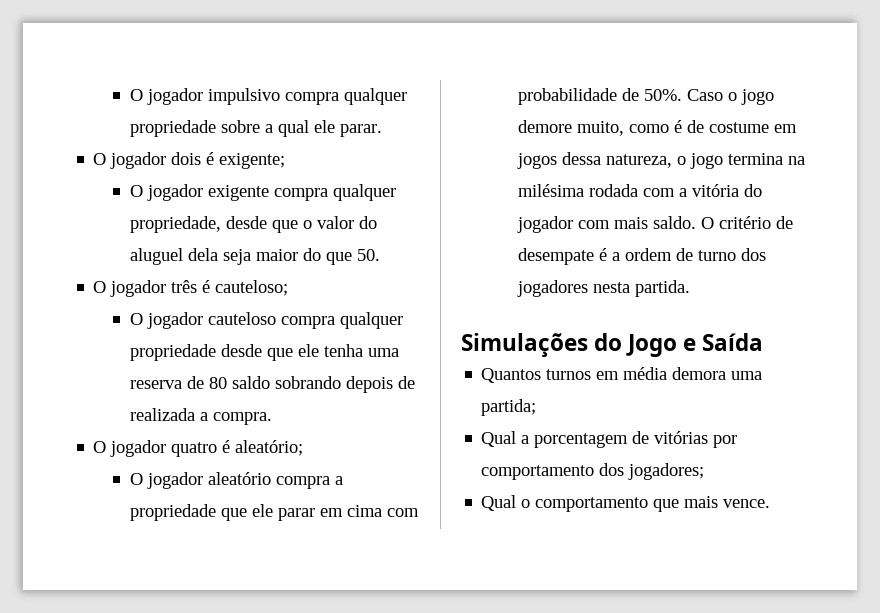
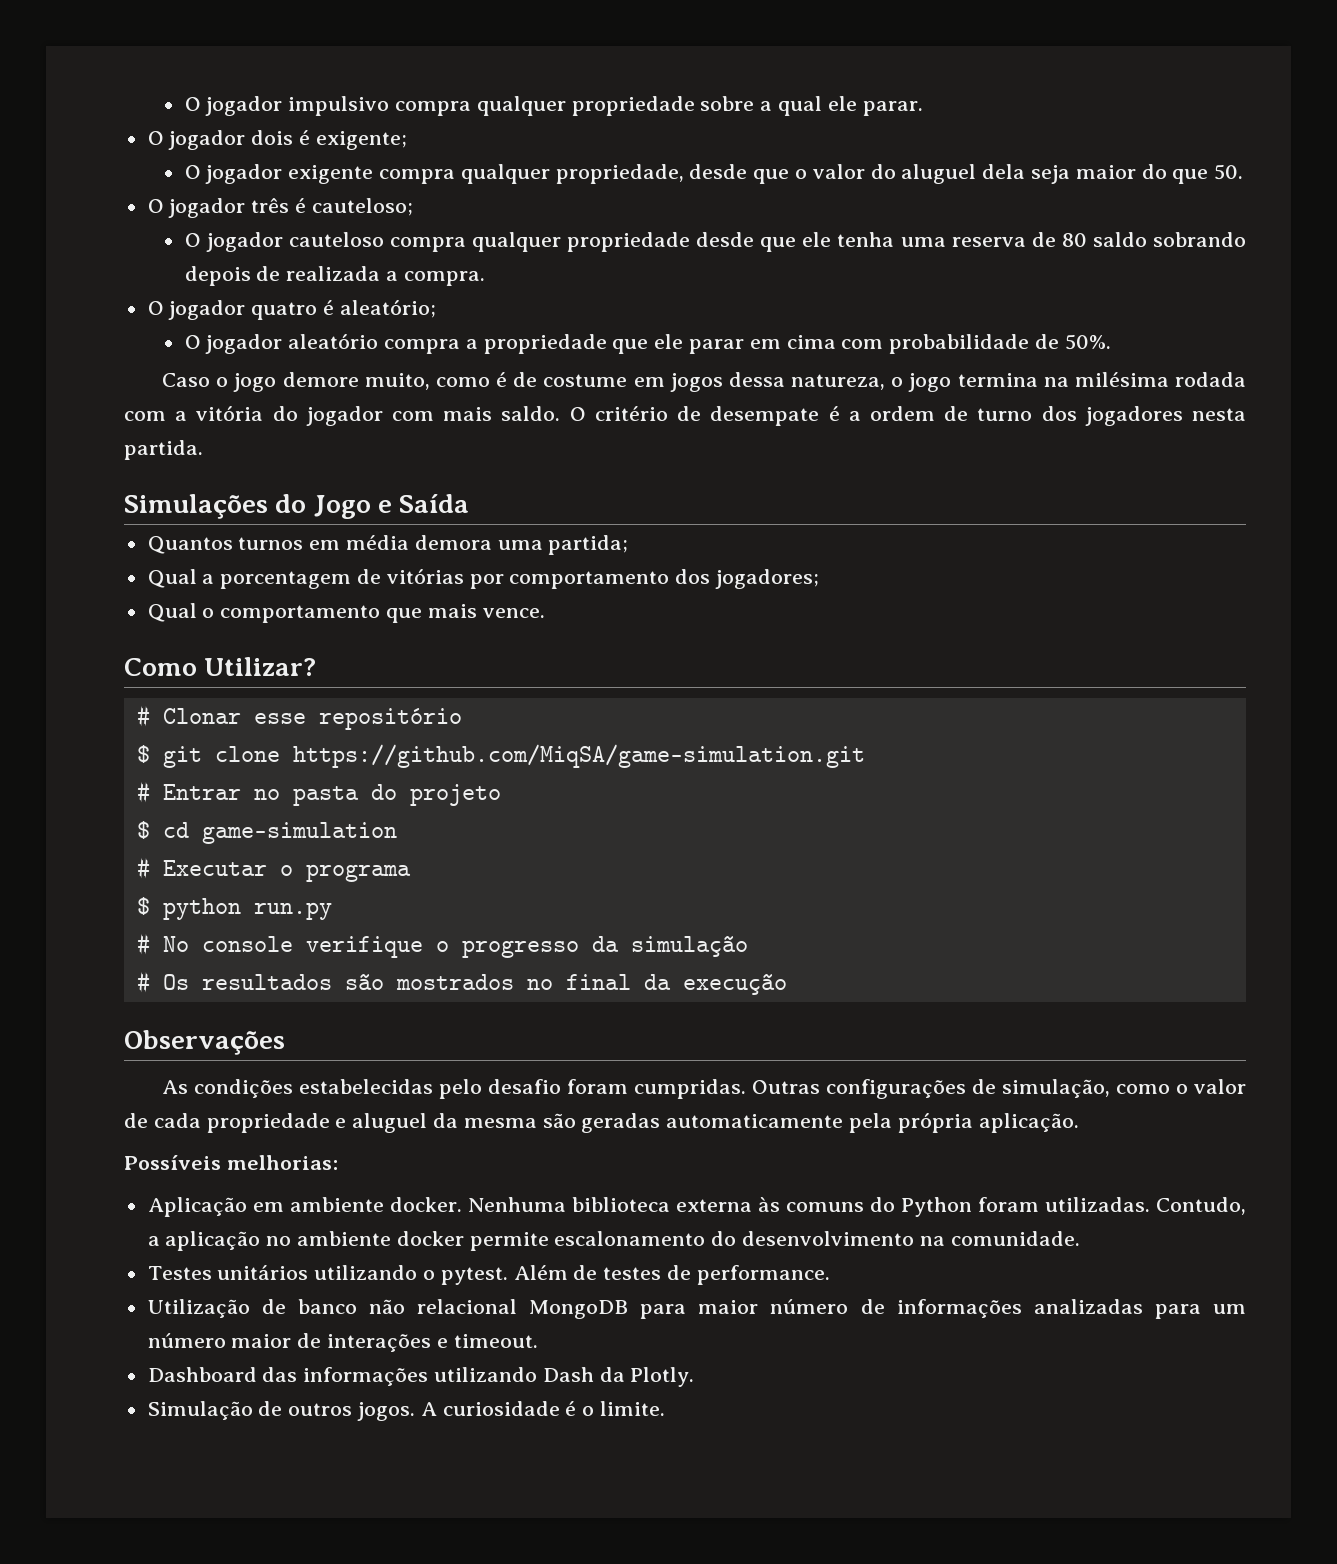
- O jogador aleatório compra a propriedade que ele parar em cima com probabilidade de 50%. Caso o jogo demore muito, como é de costume em jogos dessa natureza, o jogo termina na milésima rodada com a vitória do jogador com mais saldo.
+ O jogador aleatório compra a propriedade que ele parar em cima com probabilidade de 50%.
+ Caso o jogo demore muito, como é de costume em jogos dessa natureza, o jogo termina na milésima rodada com a vitória do jogador com mais saldo.
+ Como Utilizar?
+ # Clonar esse repositório
+ $ git clone https://github.com/MiqSA/game-simulation.git
+ # Entrar no pasta do projeto
+ $ cd game-simulation
+ # Executar o programa
+ $ python run.py
+ # No console verifique o progresso da simulação
+ # Os resultados são mostrados no final da execução
+ Observações
+ As condições estabelecidas pelo desafio foram cumpridas. Outras configurações de simulação, como o valor de cada propriedade e aluguel da mesma são geradas automaticamente pela própria aplicação.
+ Possíveis melhorias:
+ Aplicação em ambiente docker. Nenhuma biblioteca externa às comuns do Python foram utilizadas. Contudo, a aplicação no ambiente docker permite escalonamento do desenvolvimento na comunidade.
+ Testes unitários utilizando o pytest. Além de testes de performance.
+ Utilização de banco não relacional MongoDB para maior número de informações analizadas para um número maior de interações e timeout.
+ Dashboard das informações utilizando Dash da Plotly.
+ Simulação de outros jogos. A curiosidade é o limite.

